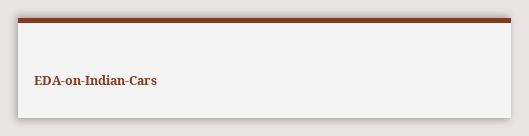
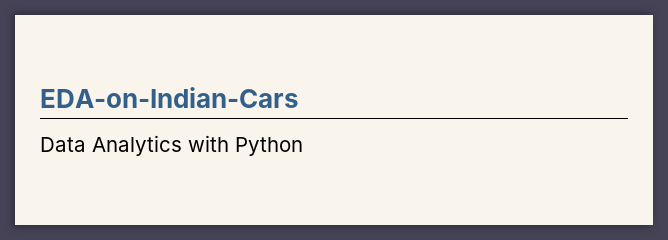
+ Data Analytics with Python

